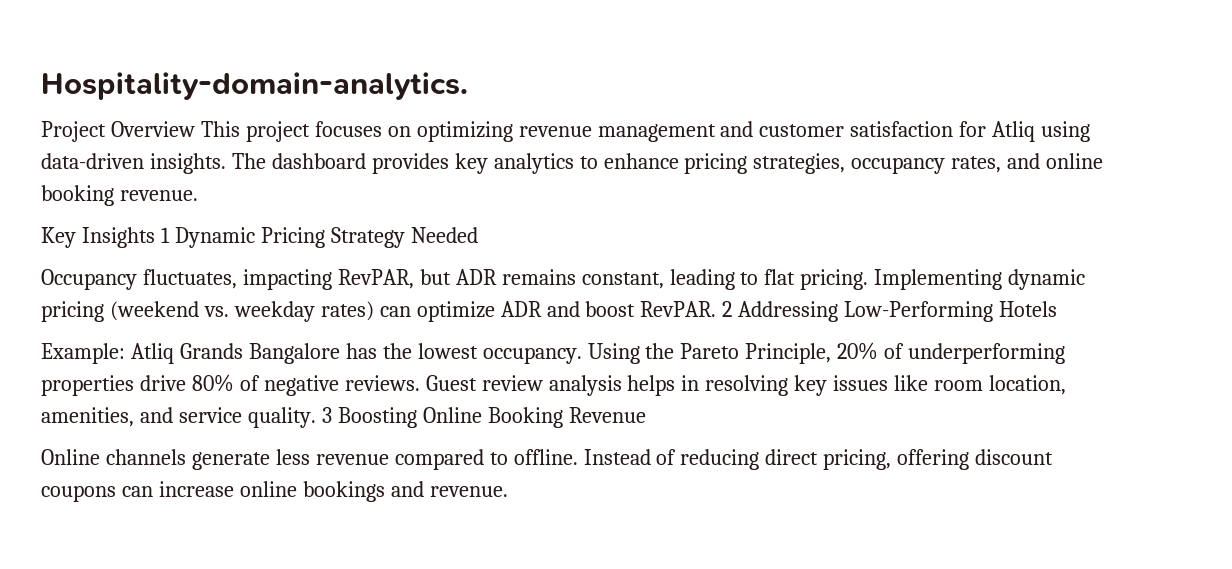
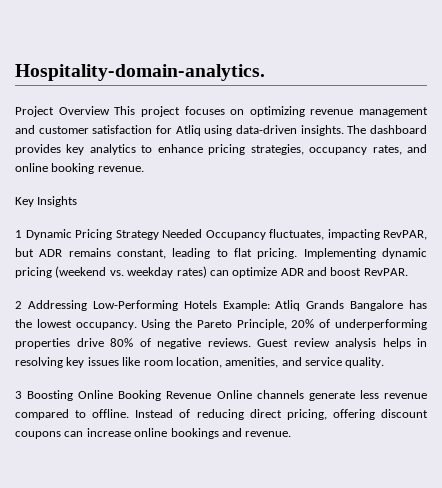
- Key Insights 1 Dynamic Pricing Strategy Needed
- Occupancy fluctuates, impacting RevPAR, but ADR remains constant, leading to flat pricing.
+ Key Insights
+ 1 Dynamic Pricing Strategy Needed Occupancy fluctuates, impacting RevPAR, but ADR remains constant, leading to flat pricing.
- Implementing dynamic pricing (weekend vs. weekday rates) can optimize ADR and boost RevPAR. 2 Addressing Low-Performing Hotels
- Example: Atliq Grands Bangalore has the lowest occupancy.
+ Implementing dynamic pricing (weekend vs. weekday rates) can optimize ADR and boost RevPAR.
+ 2 Addressing Low-Performing Hotels Example: Atliq Grands Bangalore has the lowest occupancy.
- Guest review analysis helps in resolving key issues like room location, amenities, and service quality. 3 Boosting Online Booking Revenue
- Online channels generate less revenue compared to offline.
+ Guest review analysis helps in resolving key issues like room location, amenities, and service quality.
+ 3 Boosting Online Booking Revenue Online channels generate less revenue compared to offline.

